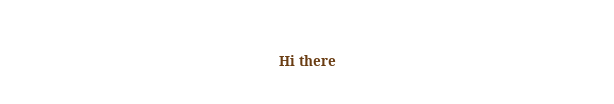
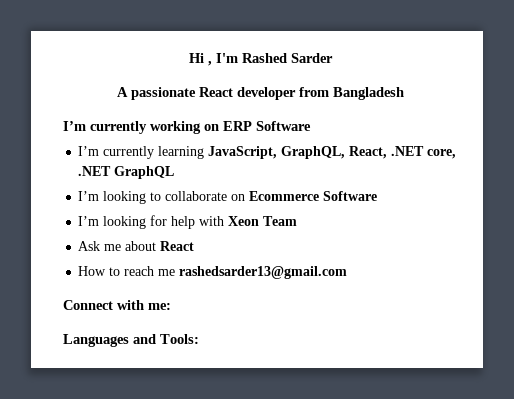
- Hi there
+ Hi , I'm Rashed Sarder
+ A passionate React developer from Bangladesh
+ I’m currently working on ERP Software
+ I’m currently learning JavaScript, GraphQL, React, .NET core, .NET GraphQL
+ I’m looking to collaborate on Ecommerce Software
+ I’m looking for help with Xeon Team
+ Ask me about React
+ How to reach me rashedsarder13@gmail.com
+ Connect with me:
+ Languages and Tools:

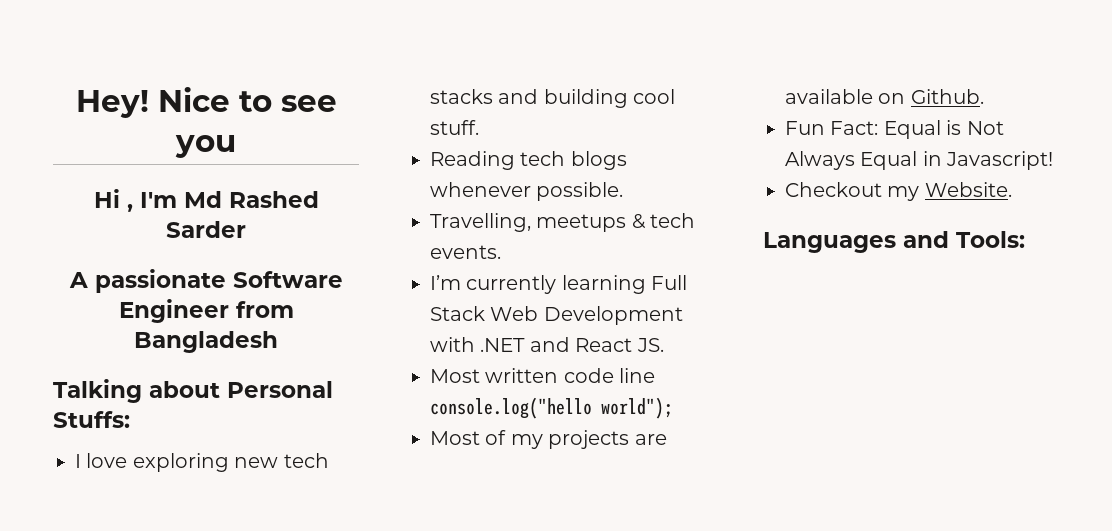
+ Hey! Nice to see you
- Hi , I'm Rashed Sarder
+ Hi , I'm Md Rashed Sarder
- A passionate React developer from Bangladesh
+ A passionate Software Engineer from Bangladesh
- I’m currently working on ERP Software
- I’m currently learning JavaScript, GraphQL, React, .NET core, .NET GraphQL
- I’m looking to collaborate on Ecommerce Software
- I’m looking for help with Xeon Team
- Ask me about React
- How to reach me rashedsarder13@gmail.com
- Connect with me:
+ Talking about Personal Stuffs:
+ I love exploring new tech stacks and building cool stuff.
+ Reading tech blogs whenever possible.
+ Travelling, meetups & tech events.
+ I’m currently learning Full Stack Web Development with .NET and React JS.
+ Most written code line console.log("hello world");
+ Most of my projects are available on Github.
+ Fun Fact: Equal is Not Always Equal in Javascript!
+ Checkout my Website.

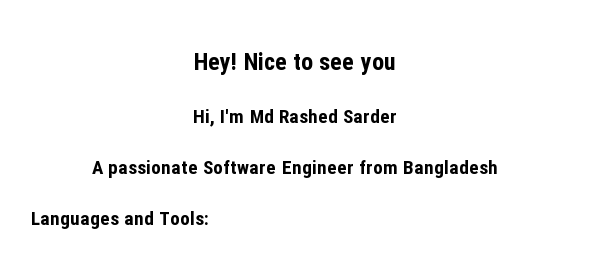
- Hi , I'm Md Rashed Sarder
+ Hi, I'm Md Rashed Sarder
- Talking about Personal Stuffs:
- I love exploring new tech stacks and building cool stuff.
- Reading tech blogs whenever possible.
- Travelling, meetups & tech events.
- I’m currently learning Full Stack Web Development with .NET and React JS.
- Most written code line console.log("hello world");
- Most of my projects are available on Github.
- Fun Fact: Equal is Not Always Equal in Javascript!
- Checkout my Website.

